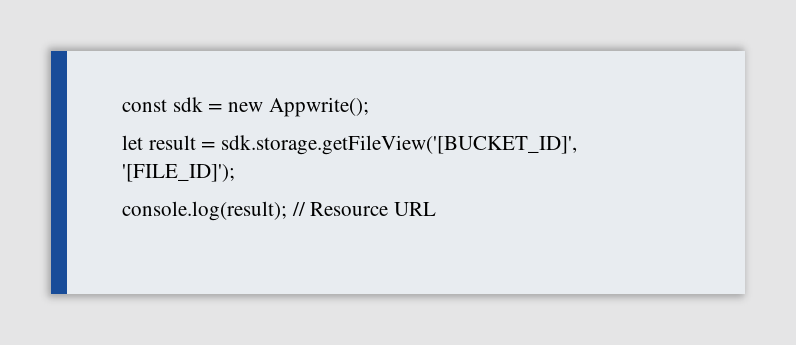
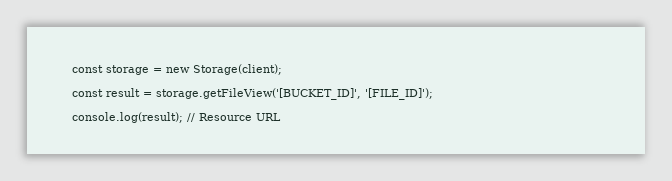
- const sdk = new Appwrite();
- let result = sdk.storage.getFileView('[BUCKET_ID]', '[FILE_ID]');
+ const storage = new Storage(client);
+ const result = storage.getFileView('[BUCKET_ID]', '[FILE_ID]');

